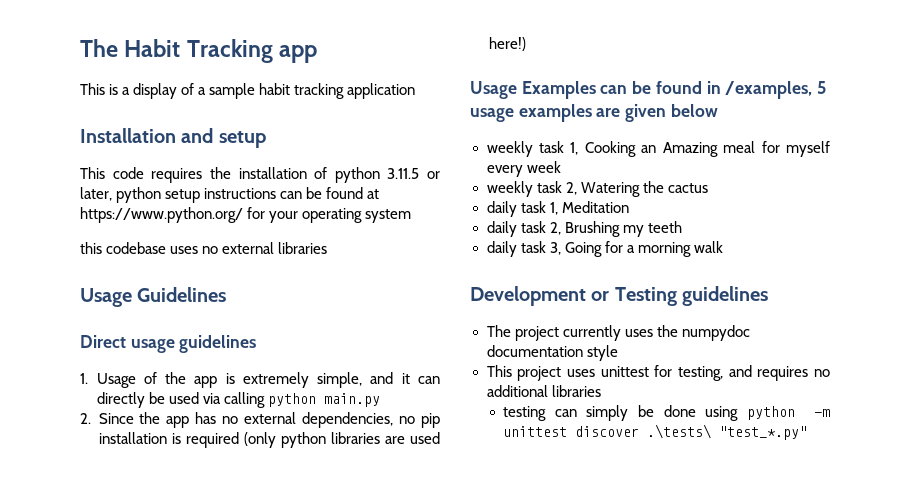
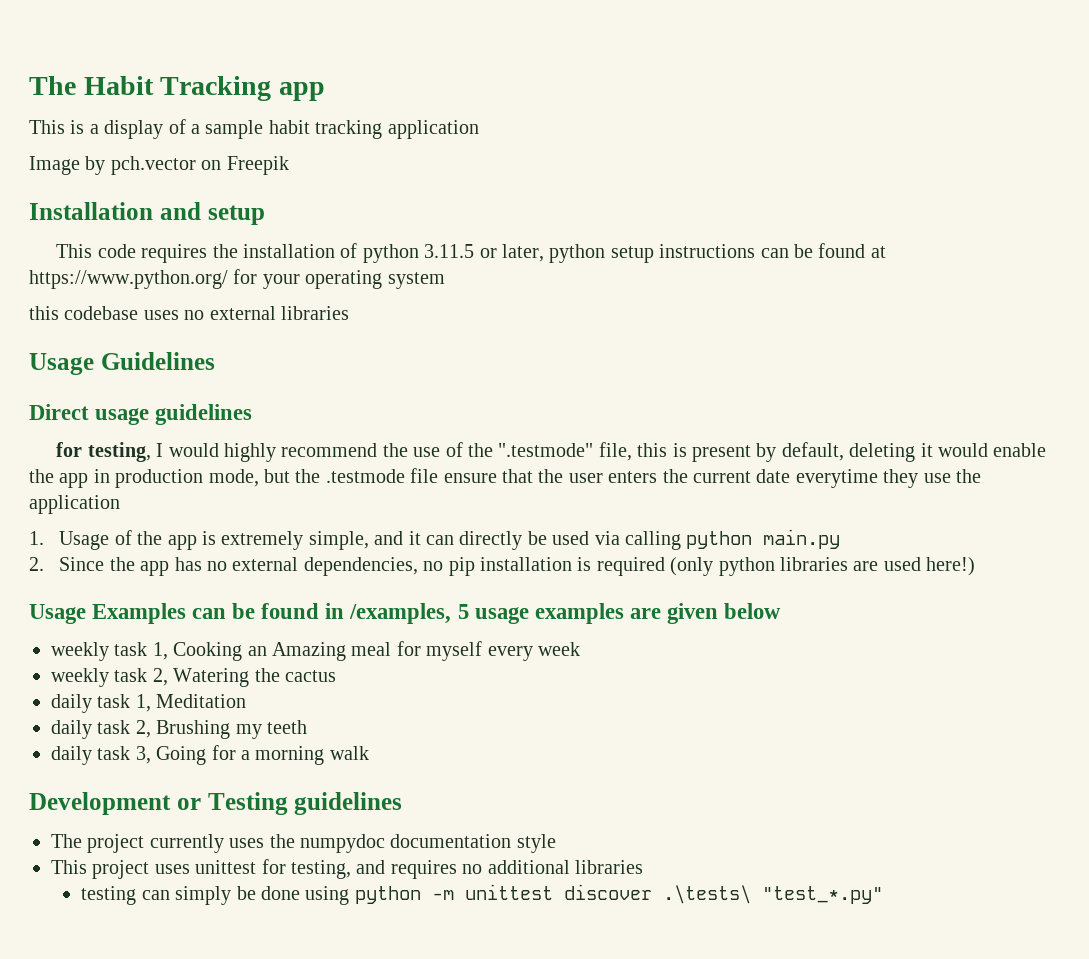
+ Image by pch.vector on Freepik
+ for testing, I would highly recommend the use of the ".testmode" file, this is present by default, deleting it would enable the app in production mode, but the .testmode file ensure that the user enters the current date everytime they use the application

